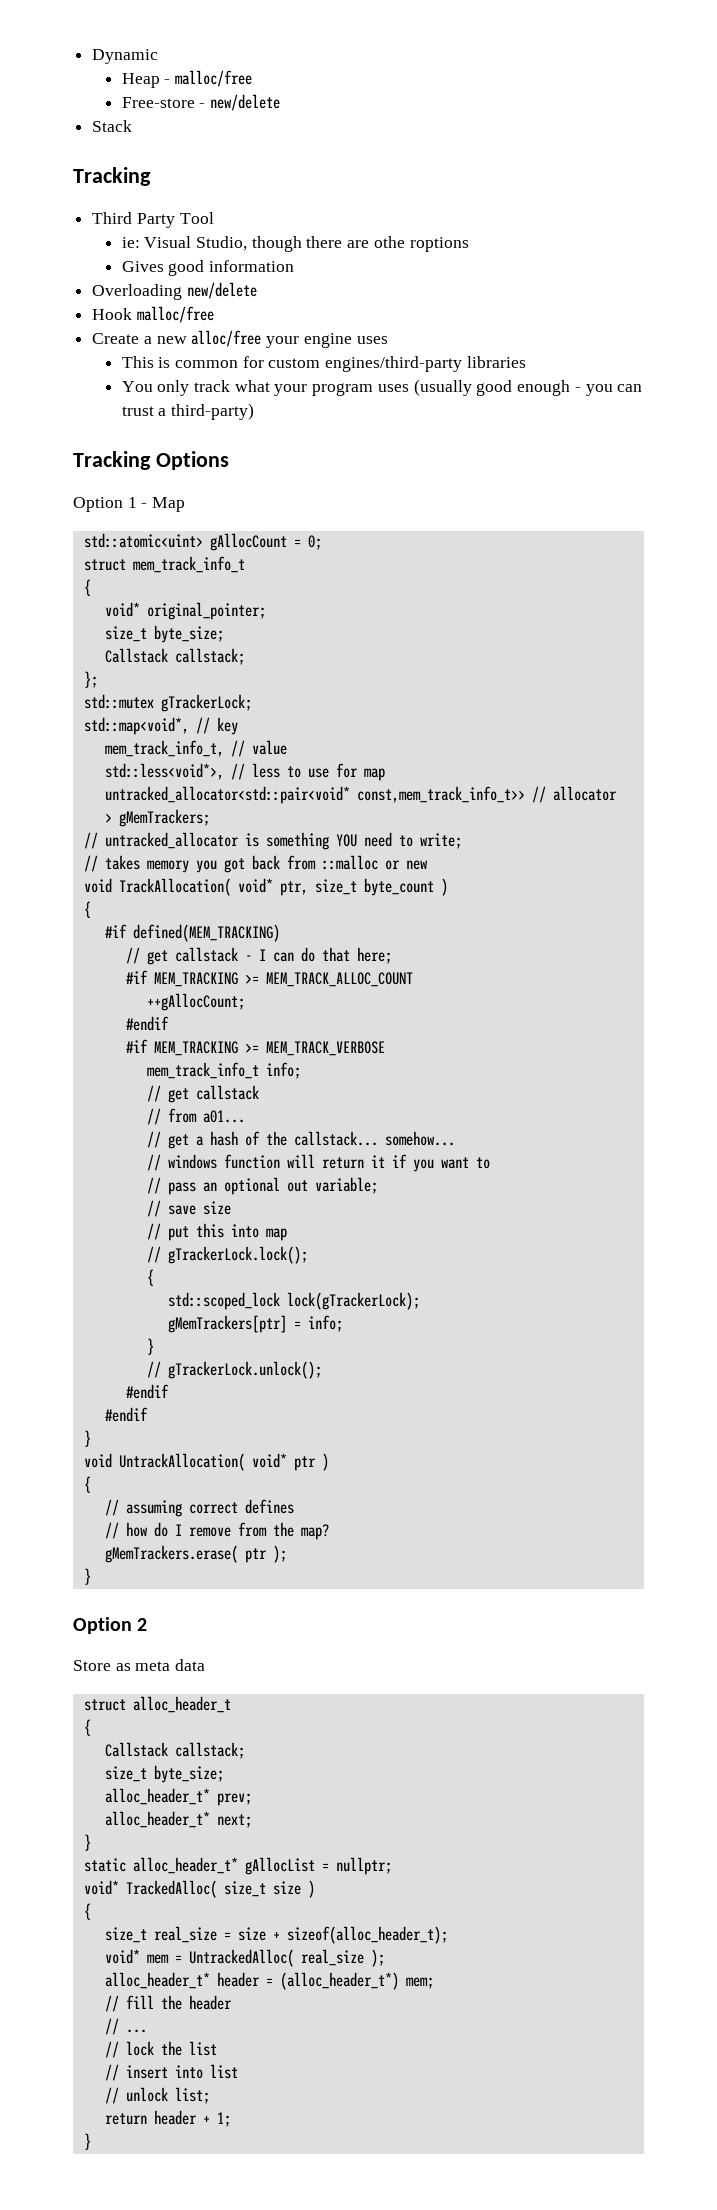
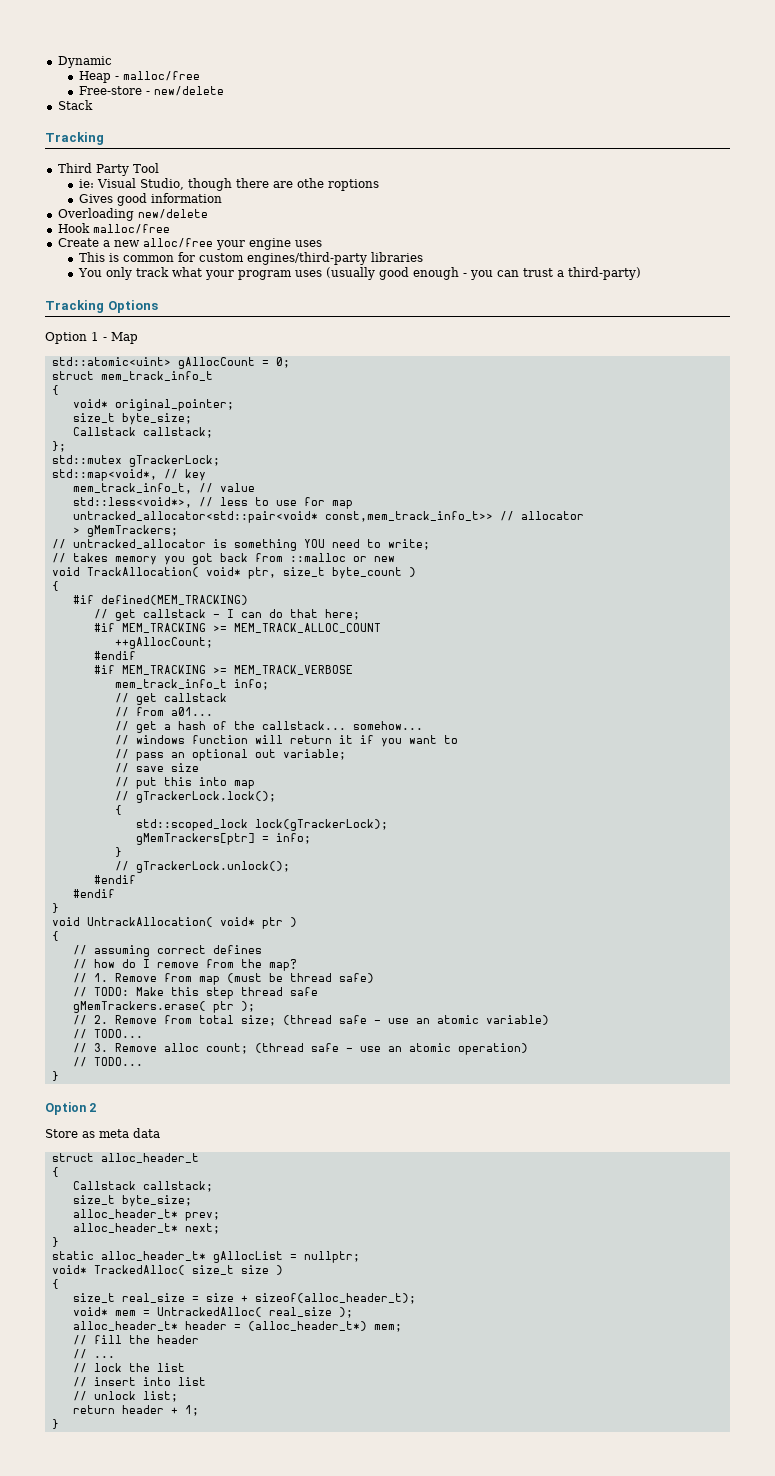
+ // 1. Remove from map (must be thread safe)
+ // TODO: Make this step thread safe
  gMemTrackers.erase( ptr );
+ // 2. Remove from total size; (thread safe - use an atomic variable)
+ // TODO...
+ // 3. Remove alloc count; (thread safe - use an atomic operation)
+ // TODO...

